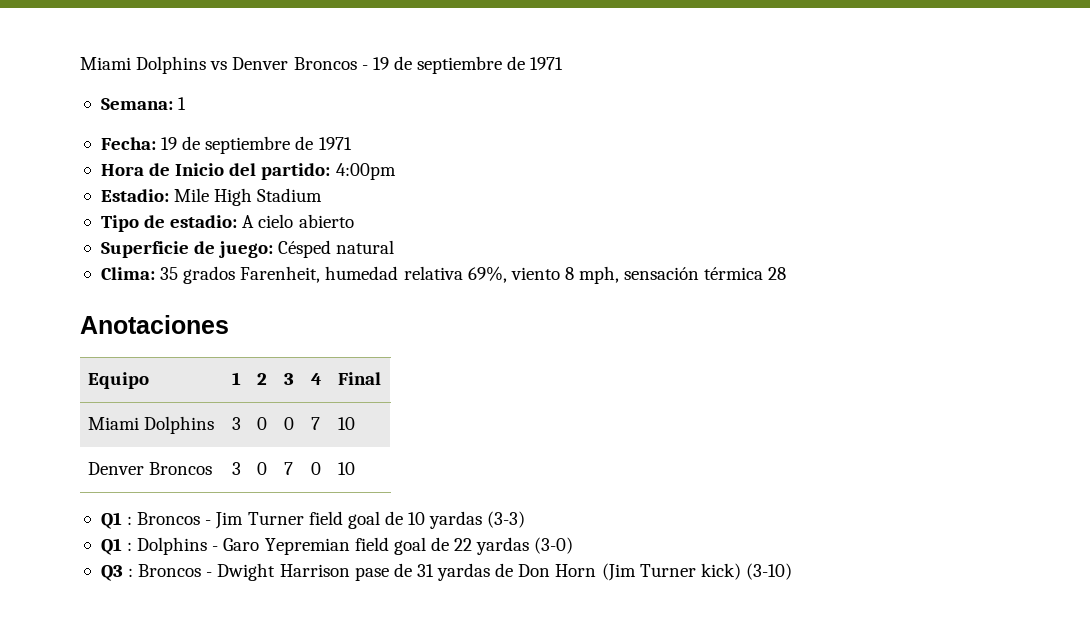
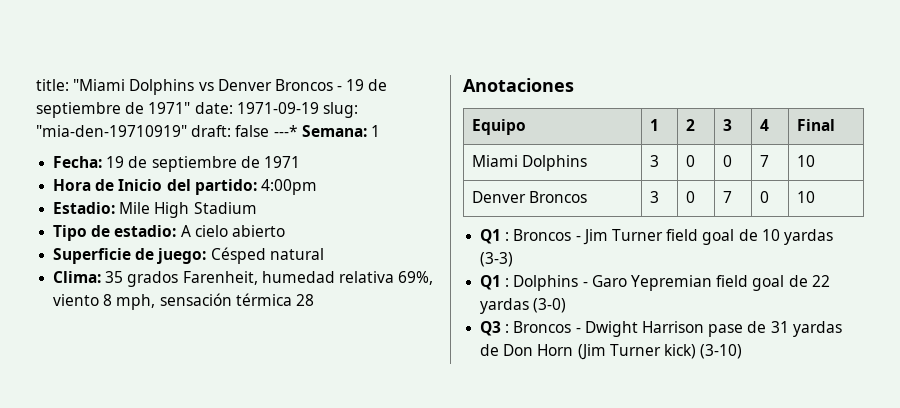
- Miami Dolphins vs Denver Broncos - 19 de septiembre de 1971
- Semana: 1
+ title: "Miami Dolphins vs Denver Broncos - 19 de septiembre de 1971" date: 1971-09-19 slug: "mia-den-19710919" draft: false ---* Semana: 1

